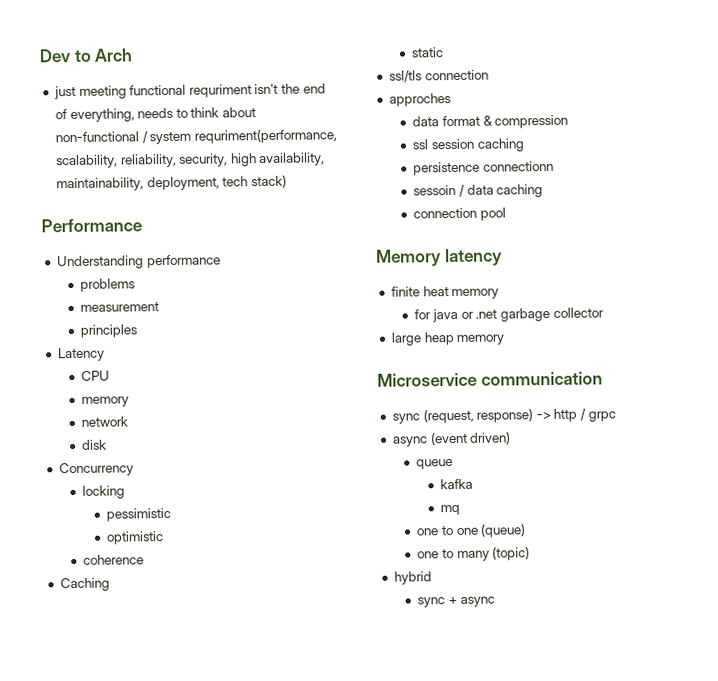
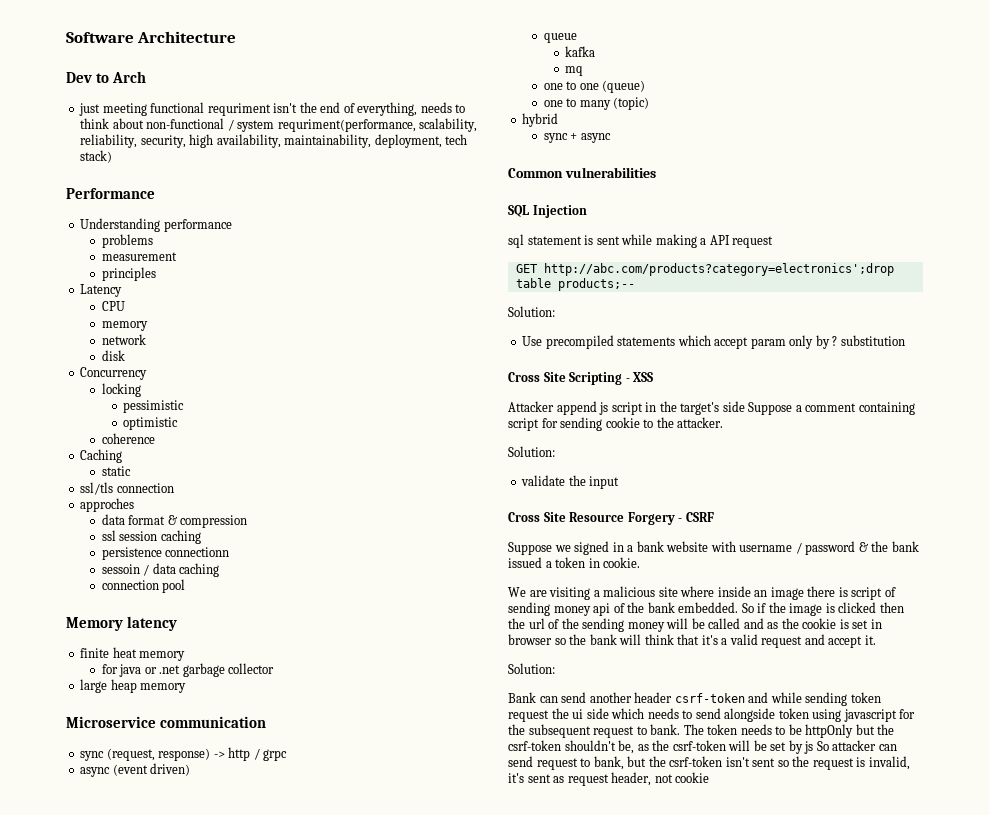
+ Software Architecture
+ Common vulnerabilities
+ SQL Injection
+ sql statement is sent while making a API request
+ GET http://abc.com/products?category=electronics';drop table products;--
+ Solution:
+ Use precompiled statements which accept param only by ? substitution
+ Cross Site Scripting - XSS
+ Attacker append js script in the target's side Suppose a comment containing script for sending cookie to the attacker.
+ Solution:
+ validate the input
+ Cross Site Resource Forgery - CSRF
+ Suppose we signed in a bank website with username / password & the bank issued a token in cookie.
+ We are visiting a malicious site where inside an image there is script of sending money api of the bank embedded. So if the image is clicked then the url of the sending money will be called and as the cookie is set in browser so the bank will think that it's a valid request and accept it.
+ Solution:
+ Bank can send another header csrf-token and while sending token request the ui side which needs to send alongside token using javascript for the subsequent request to bank. The token needs to be httpOnly but the csrf-token shouldn't be, as the csrf-token will be set by js So attacker can send request to bank, but the csrf-token isn't sent so the request is invalid, it's sent as request header, not cookie

